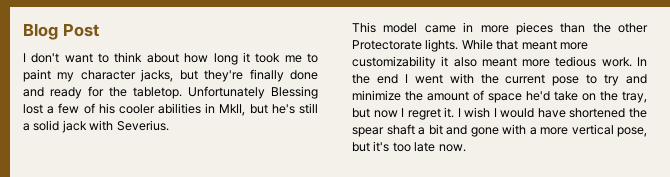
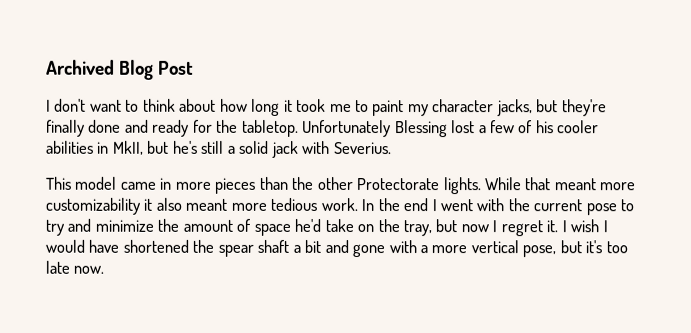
- Blog Post
+ Archived Blog Post

